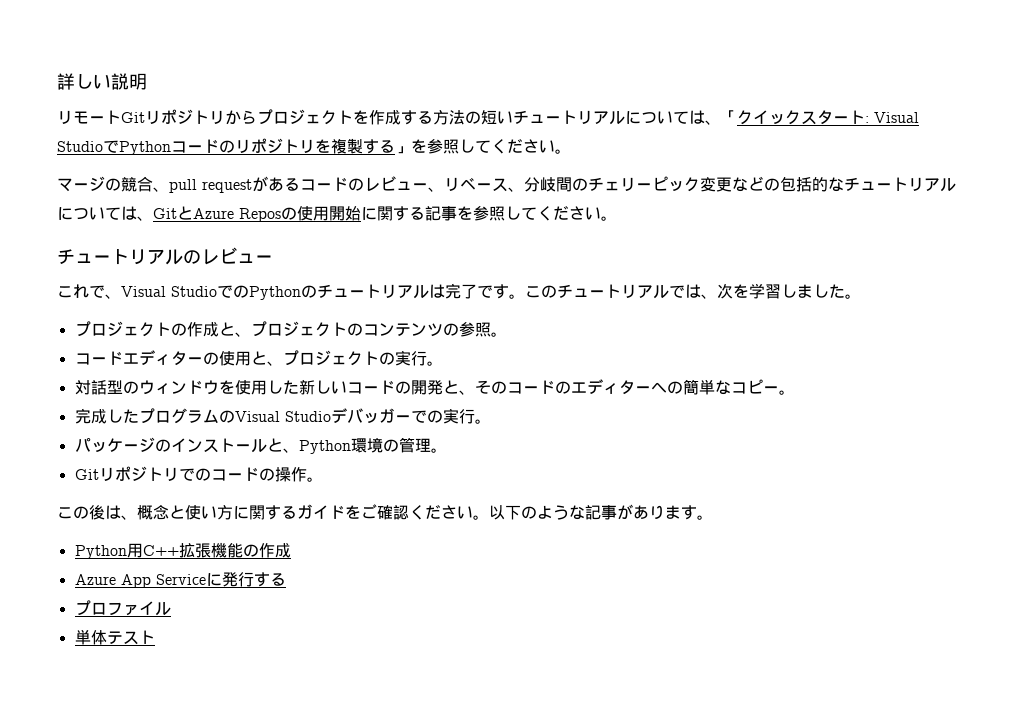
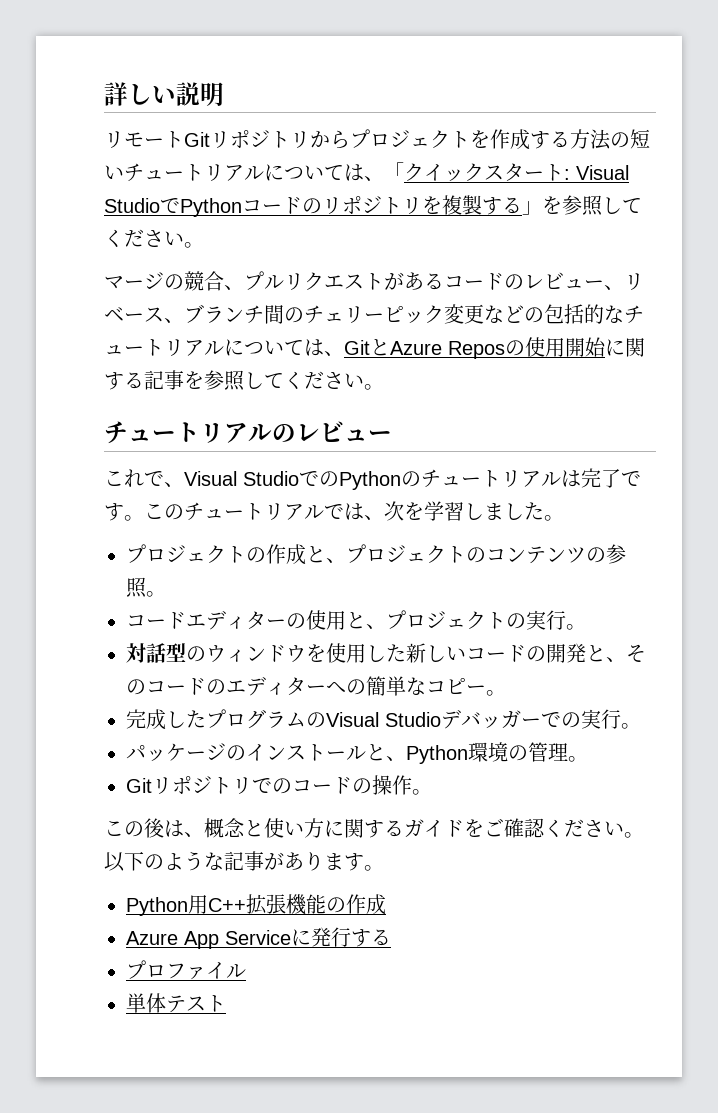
- マージの競合、pull requestがあるコードのレビュー、リベース、分岐間のチェリーピック変更などの包括的なチュートリアルについては、GitとAzure Reposの使用開始に関する記事を参照してください。
+ マージの競合、プルリクエストがあるコードのレビュー、リベース、ブランチ間のチェリーピック変更などの包括的なチュートリアルについては、GitとAzure Reposの使用開始に関する記事を参照してください。

